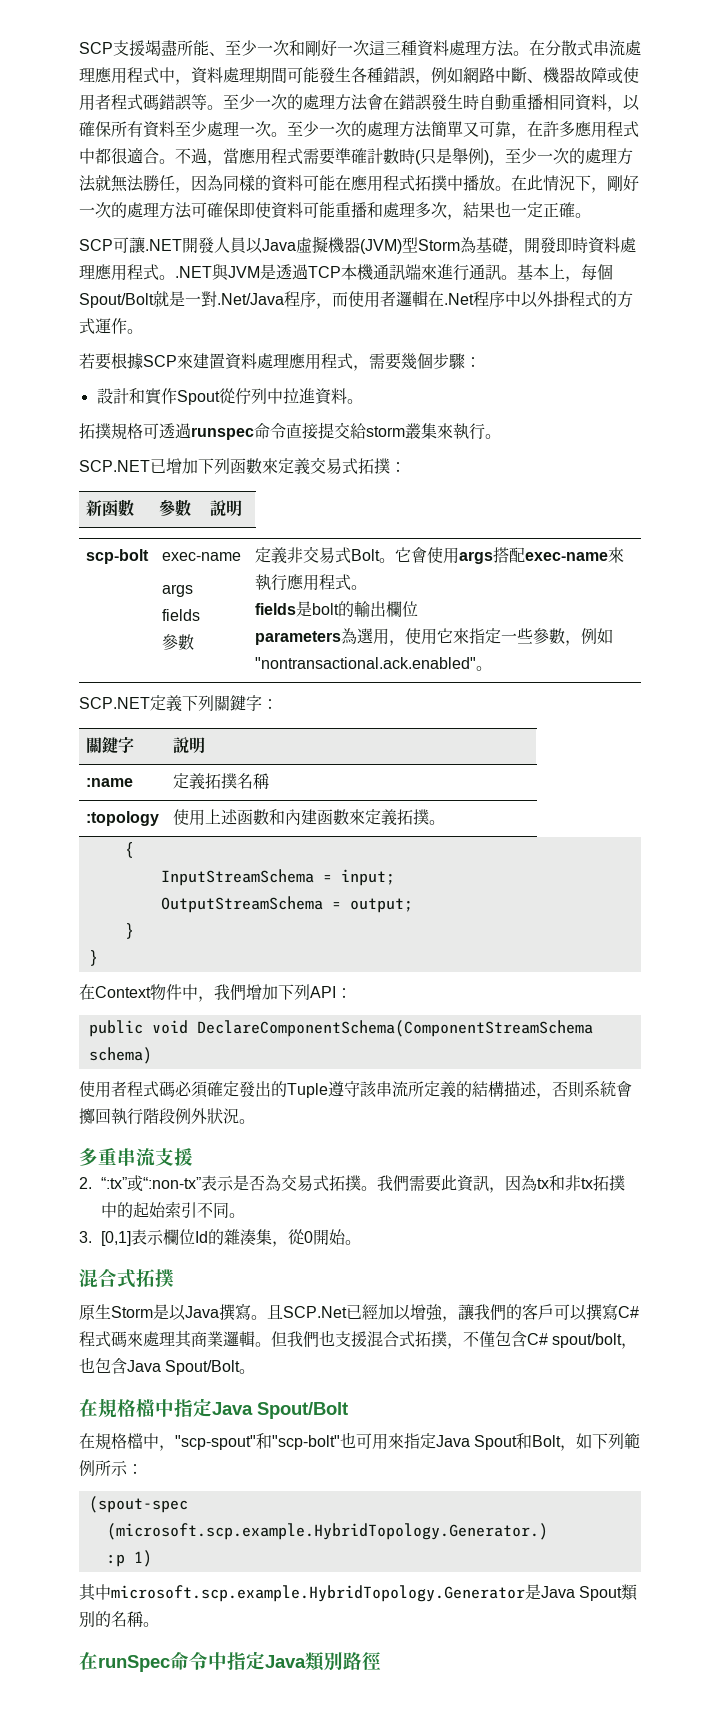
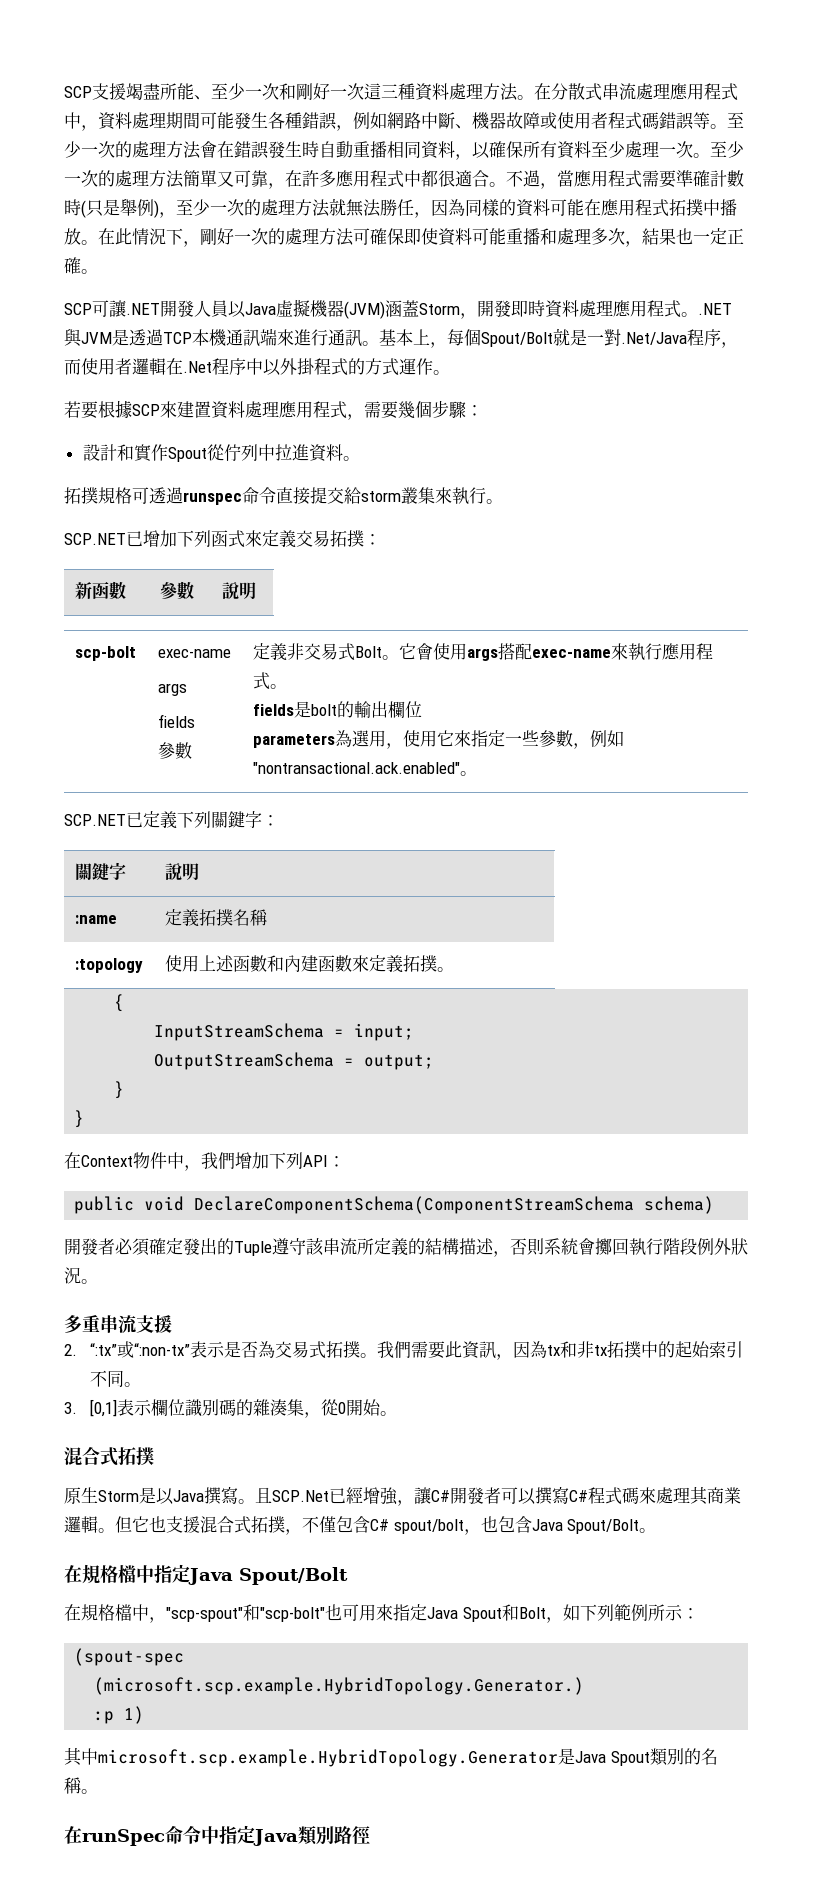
- SCP可讓.NET開發人員以Java虛擬機器(JVM)型Storm為基礎，開發即時資料處理應用程式。.NET與JVM是透過TCP本機通訊端來進行通訊。
+ SCP可讓.NET開發人員以Java虛擬機器(JVM)涵蓋Storm，開發即時資料處理應用程式。.NET與JVM是透過TCP本機通訊端來進行通訊。
- SCP.NET已增加下列函數來定義交易式拓撲：
+ SCP.NET已增加下列函式來定義交易拓撲：
- SCP.NET定義下列關鍵字：
+ SCP.NET已定義下列關鍵字：
- 使用者程式碼必須確定發出的Tuple遵守該串流所定義的結構描述，否則系統會擲回執行階段例外狀況。
+ 開發者必須確定發出的Tuple遵守該串流所定義的結構描述，否則系統會擲回執行階段例外狀況。
- 3. [0,1]表示欄位Id的雜湊集，從0開始。
+ 3. [0,1]表示欄位識別碼的雜湊集，從0開始。
- 且SCP.Net已經加以增強，讓我們的客戶可以撰寫C#程式碼來處理其商業邏輯。
+ 且SCP.Net已經增強，讓C#開發者可以撰寫C#程式碼來處理其商業邏輯。
- 但我們也支援混合式拓撲，不僅包含C# spout/bolt，也包含Java Spout/Bolt。
+ 但它也支援混合式拓撲，不僅包含C# spout/bolt，也包含Java Spout/Bolt。

